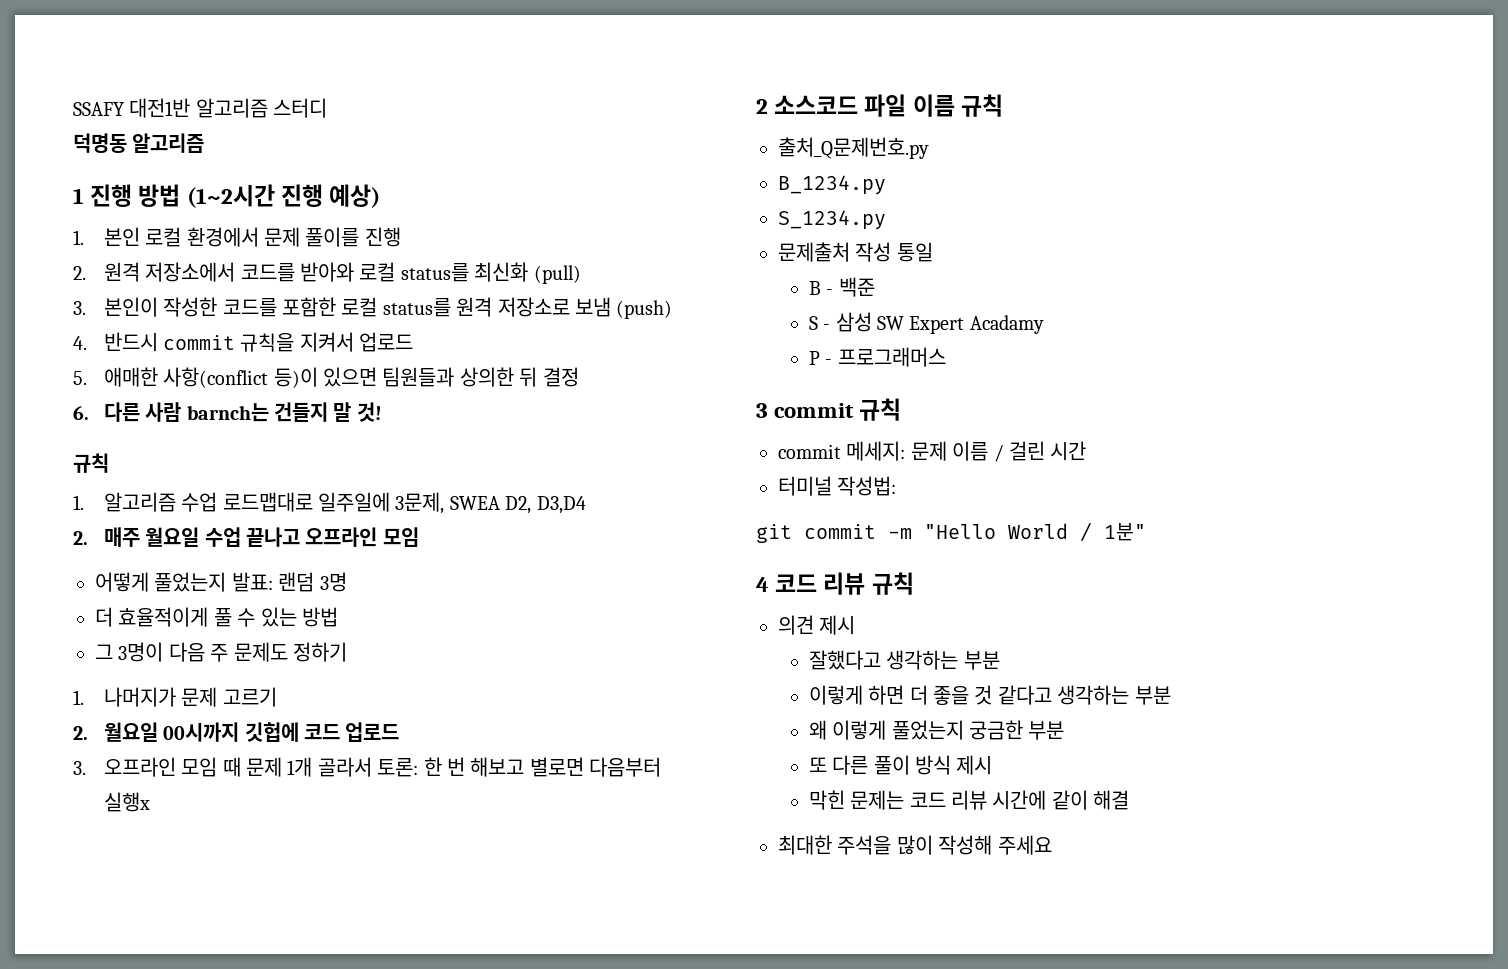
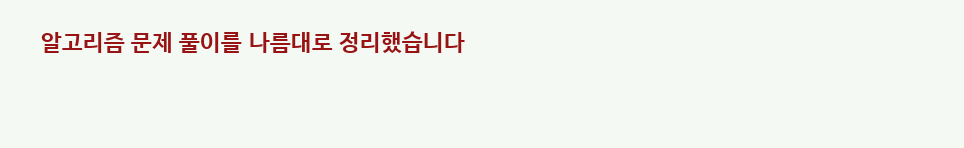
- SSAFY 대전1반 알고리즘 스터디
- 덕명동 알고리즘
- 1 진행 방법 (1~2시간 진행 예상)
- 1. 본인 로컬 환경에서 문제 풀이를 진행
- 2. 원격 저장소에서 코드를 받아와 로컬 status를 최신화 (pull)
- 3. 본인이 작성한 코드를 포함한 로컬 status를 원격 저장소로 보냄 (push)
- 4. 반드시 commit 규칙을 지켜서 업로드
- 5. 애매한 사항(conflict 등)이 있으면 팀원들과 상의한 뒤 결정
- 6. 다른 사람 barnch는 건들지 말 것!
- 규칙
- 1. 알고리즘 수업 로드맵대로 일주일에 3문제, SWEA D2, D3,D4
- 2. 매주 월요일 수업 끝나고 오프라인 모임
- 어떻게 풀었는지 발표: 랜덤 3명
- 더 효율적이게 풀 수 있는 방법
- 그 3명이 다음 주 문제도 정하기
- 1. 나머지가 문제 고르기
- 2. 월요일 00시까지 깃헙에 코드 업로드
- 3. 오프라인 모임 때 문제 1개 골라서 토론: 한 번 해보고 별로면 다음부터 실행x
- 2 소스코드 파일 이름 규칙
- 출처_Q문제번호.py
- B_1234.py
- S_1234.py
- 문제출처 작성 통일
- B - 백준
- S - 삼성 SW Expert Acadamy
- P - 프로그래머스
- 3 commit 규칙
- commit 메세지: 문제 이름 / 걸린 시간
- 터미널 작성법:
- git commit -m "Hello World / 1분"
- 4 코드 리뷰 규칙
- 의견 제시
- 잘했다고 생각하는 부분
- 이렇게 하면 더 좋을 것 같다고 생각하는 부분
- 왜 이렇게 풀었는지 궁금한 부분
- 또 다른 풀이 방식 제시
- 막힌 문제는 코드 리뷰 시간에 같이 해결
- 최대한 주석을 많이 작성해 주세요
+ 알고리즘 문제 풀이를 나름대로 정리했습니다

